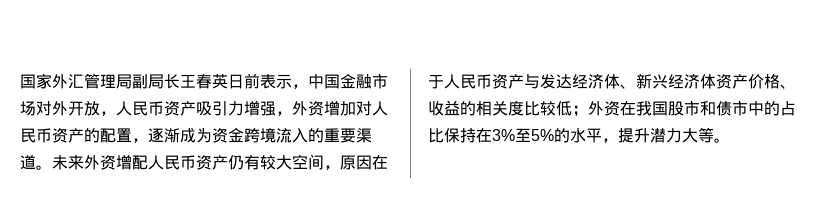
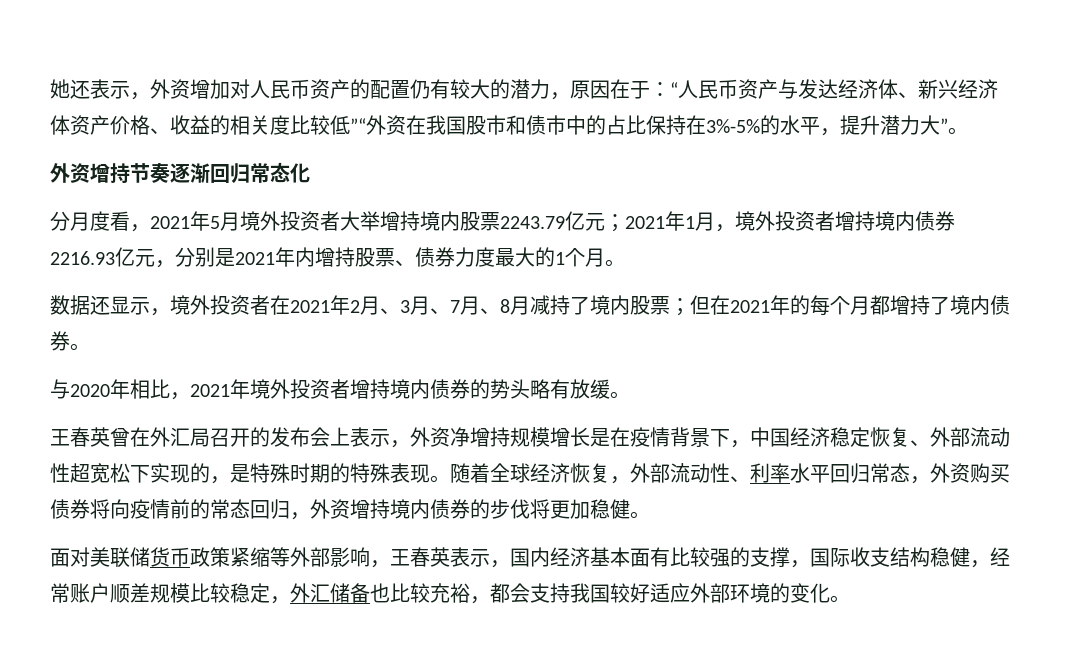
- 国家外汇管理局副局长王春英日前表示，中国金融市场对外开放，人民币资产吸引力增强，外资增加对人民币资产的配置，逐渐成为资金跨境流入的重要渠道。未来外资增配人民币资产仍有较大空间，原因在于人民币资产与发达经济体、新兴经济体资产价格、收益的相关度比较低；外资在我国股市和债市中的占比保持在3%至5%的水平，提升潜力大等。
+ 她还表示，外资增加对人民币资产的配置仍有较大的潜力，原因在于：“人民币资产与发达经济体、新兴经济体资产价格、收益的相关度比较低”“外资在我国股市和债市中的占比保持在3%-5%的水平，提升潜力大”。
+ 外资增持节奏逐渐回归常态化
+ 分月度看，2021年5月境外投资者大举增持境内股票2243.79亿元；2021年1月，境外投资者增持境内债券2216.93亿元，分别是2021年内增持股票、债券力度最大的1个月。
+ 数据还显示，境外投资者在2021年2月、3月、7月、8月减持了境内股票；但在2021年的每个月都增持了境内债券。
+ 与2020年相比，2021年境外投资者增持境内债券的势头略有放缓。
+ 王春英曾在外汇局召开的发布会上表示，外资净增持规模增长是在疫情背景下，中国经济稳定恢复、外部流动性超宽松下实现的，是特殊时期的特殊表现。随着全球经济恢复，外部流动性、利率水平回归常态，外资购买债券将向疫情前的常态回归，外资增持境内债券的步伐将更加稳健。
+ 面对美联储货币政策紧缩等外部影响，王春英表示，国内经济基本面有比较强的支撑，国际收支结构稳健，经常账户顺差规模比较稳定，外汇储备也比较充裕，都会支持我国较好适应外部环境的变化。

